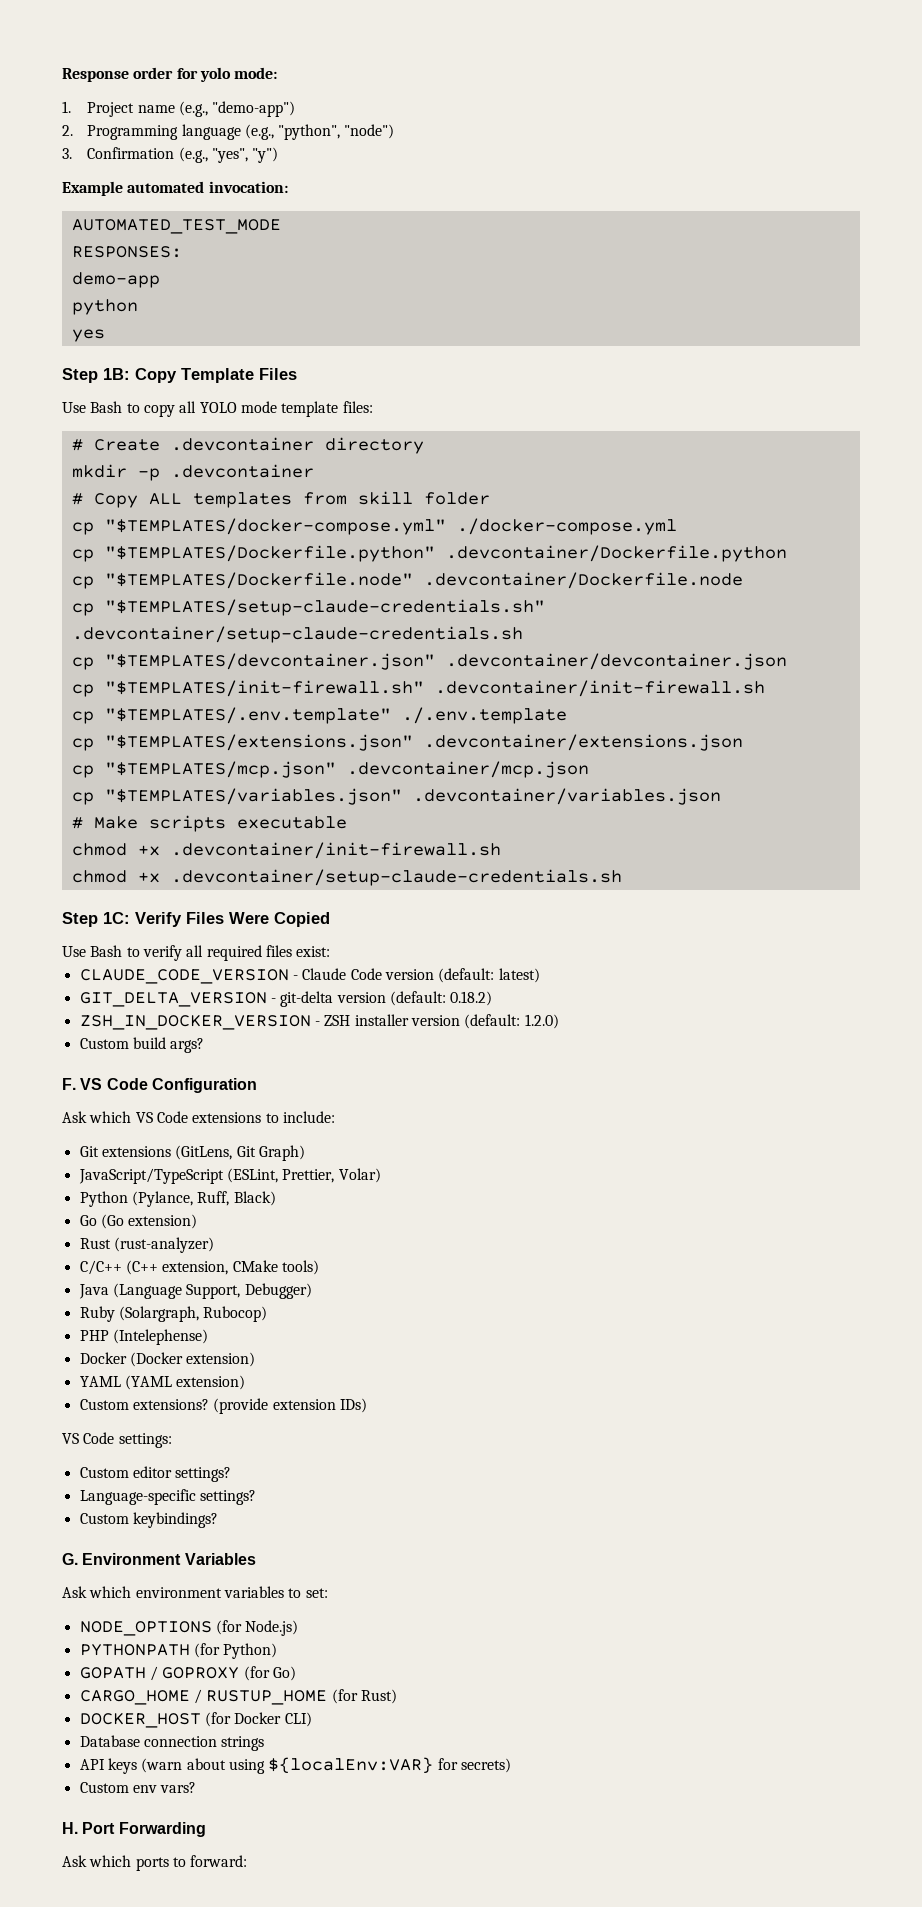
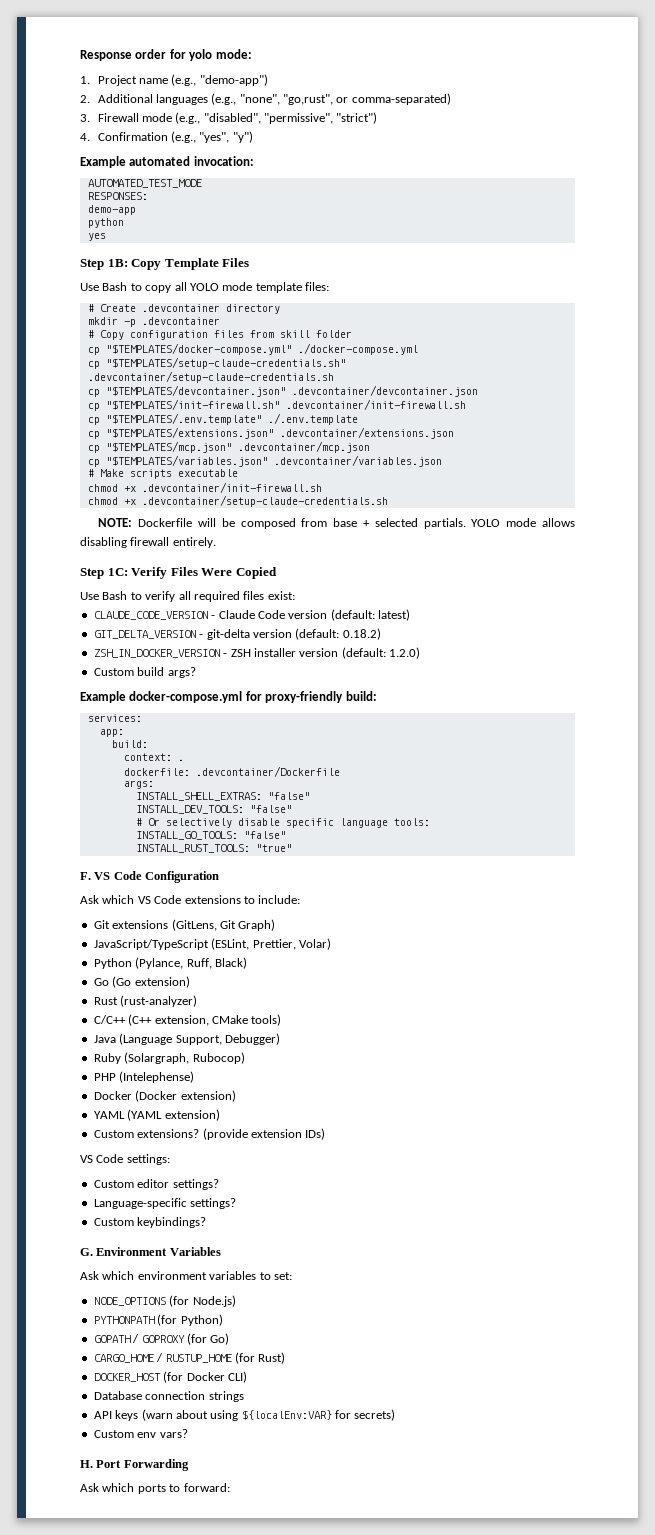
- 2. Programming language (e.g., "python", "node")
- 3. Confirmation (e.g., "yes", "y")
+ 2. Additional languages (e.g., "none", "go,rust", or comma-separated)
+ 3. Firewall mode (e.g., "disabled", "permissive", "strict")
+ 4. Confirmation (e.g., "yes", "y")
- # Copy ALL templates from skill folder
+ # Copy configuration files from skill folder
- cp "$TEMPLATES/Dockerfile.python" .devcontainer/Dockerfile.python
- cp "$TEMPLATES/Dockerfile.node" .devcontainer/Dockerfile.node
+ NOTE: Dockerfile will be composed from base + selected partials. YOLO mode allows disabling firewall entirely.
+ Example docker-compose.yml for proxy-friendly build:
+ services:
+ app:
+ build:
+ context: .
+ dockerfile: .devcontainer/Dockerfile
+ args:
+ INSTALL_SHELL_EXTRAS: "false"
+ INSTALL_DEV_TOOLS: "false"
+ # Or selectively disable specific language tools:
+ INSTALL_GO_TOOLS: "false"
+ INSTALL_RUST_TOOLS: "true"

